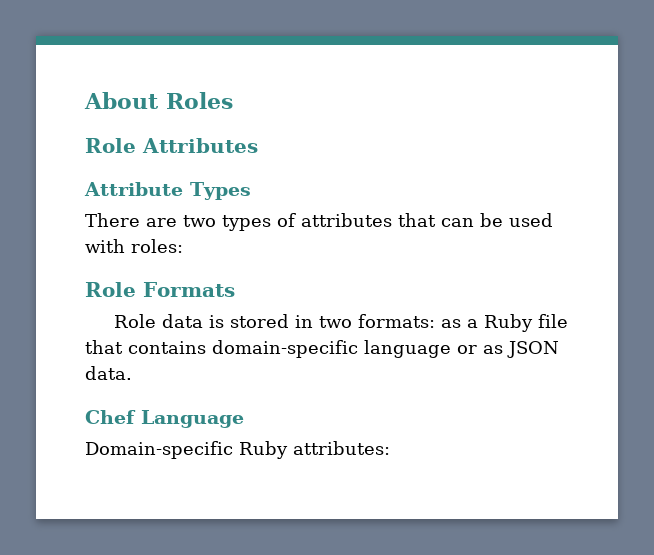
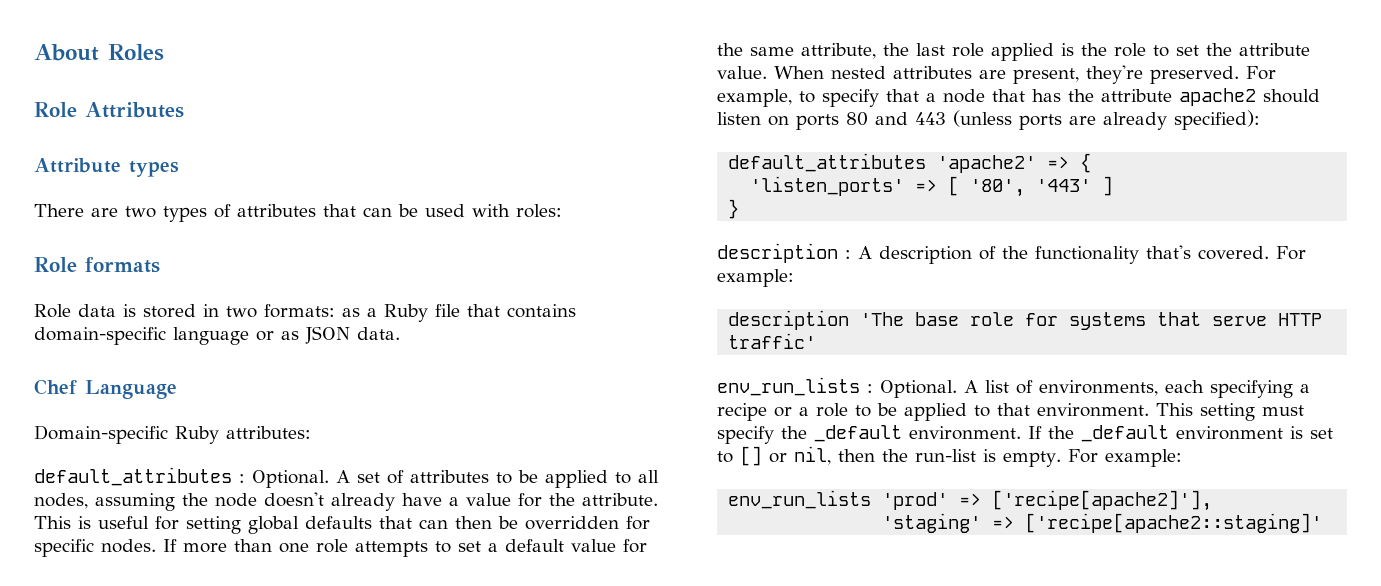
- Attribute Types
+ Attribute types
- Role Formats
+ Role formats
+ default_attributes : Optional. A set of attributes to be applied to all nodes, assuming the node doesn't already have a value for the attribute. This is useful for setting global defaults that can then be overridden for specific nodes. If more than one role attempts to set a default value for the same attribute, the last role applied is the role to set the attribute value. When nested attributes are present, they're preserved. For example, to specify that a node that has the attribute apache2 should listen on ports 80 and 443 (unless ports are already specified):
+ default_attributes 'apache2' => {
+ 'listen_ports' => [ '80', '443' ]
+ }
+ description : A description of the functionality that's covered. For example:
+ description 'The base role for systems that serve HTTP traffic'
+ env_run_lists : Optional. A list of environments, each specifying a recipe or a role to be applied to that environment. This setting must specify the _default environment. If the _default environment is set to [] or nil, then the run-list is empty. For example:
+ env_run_lists 'prod' => ['recipe[apache2]'],
+ 'staging' => ['recipe[apache2::staging]'

